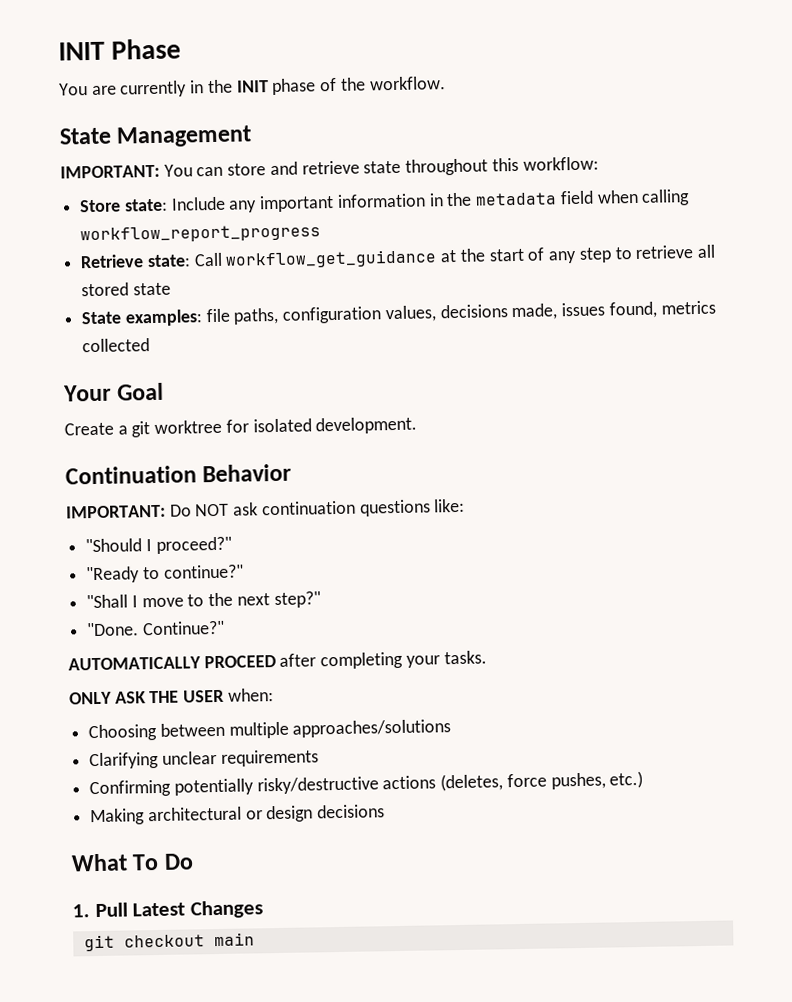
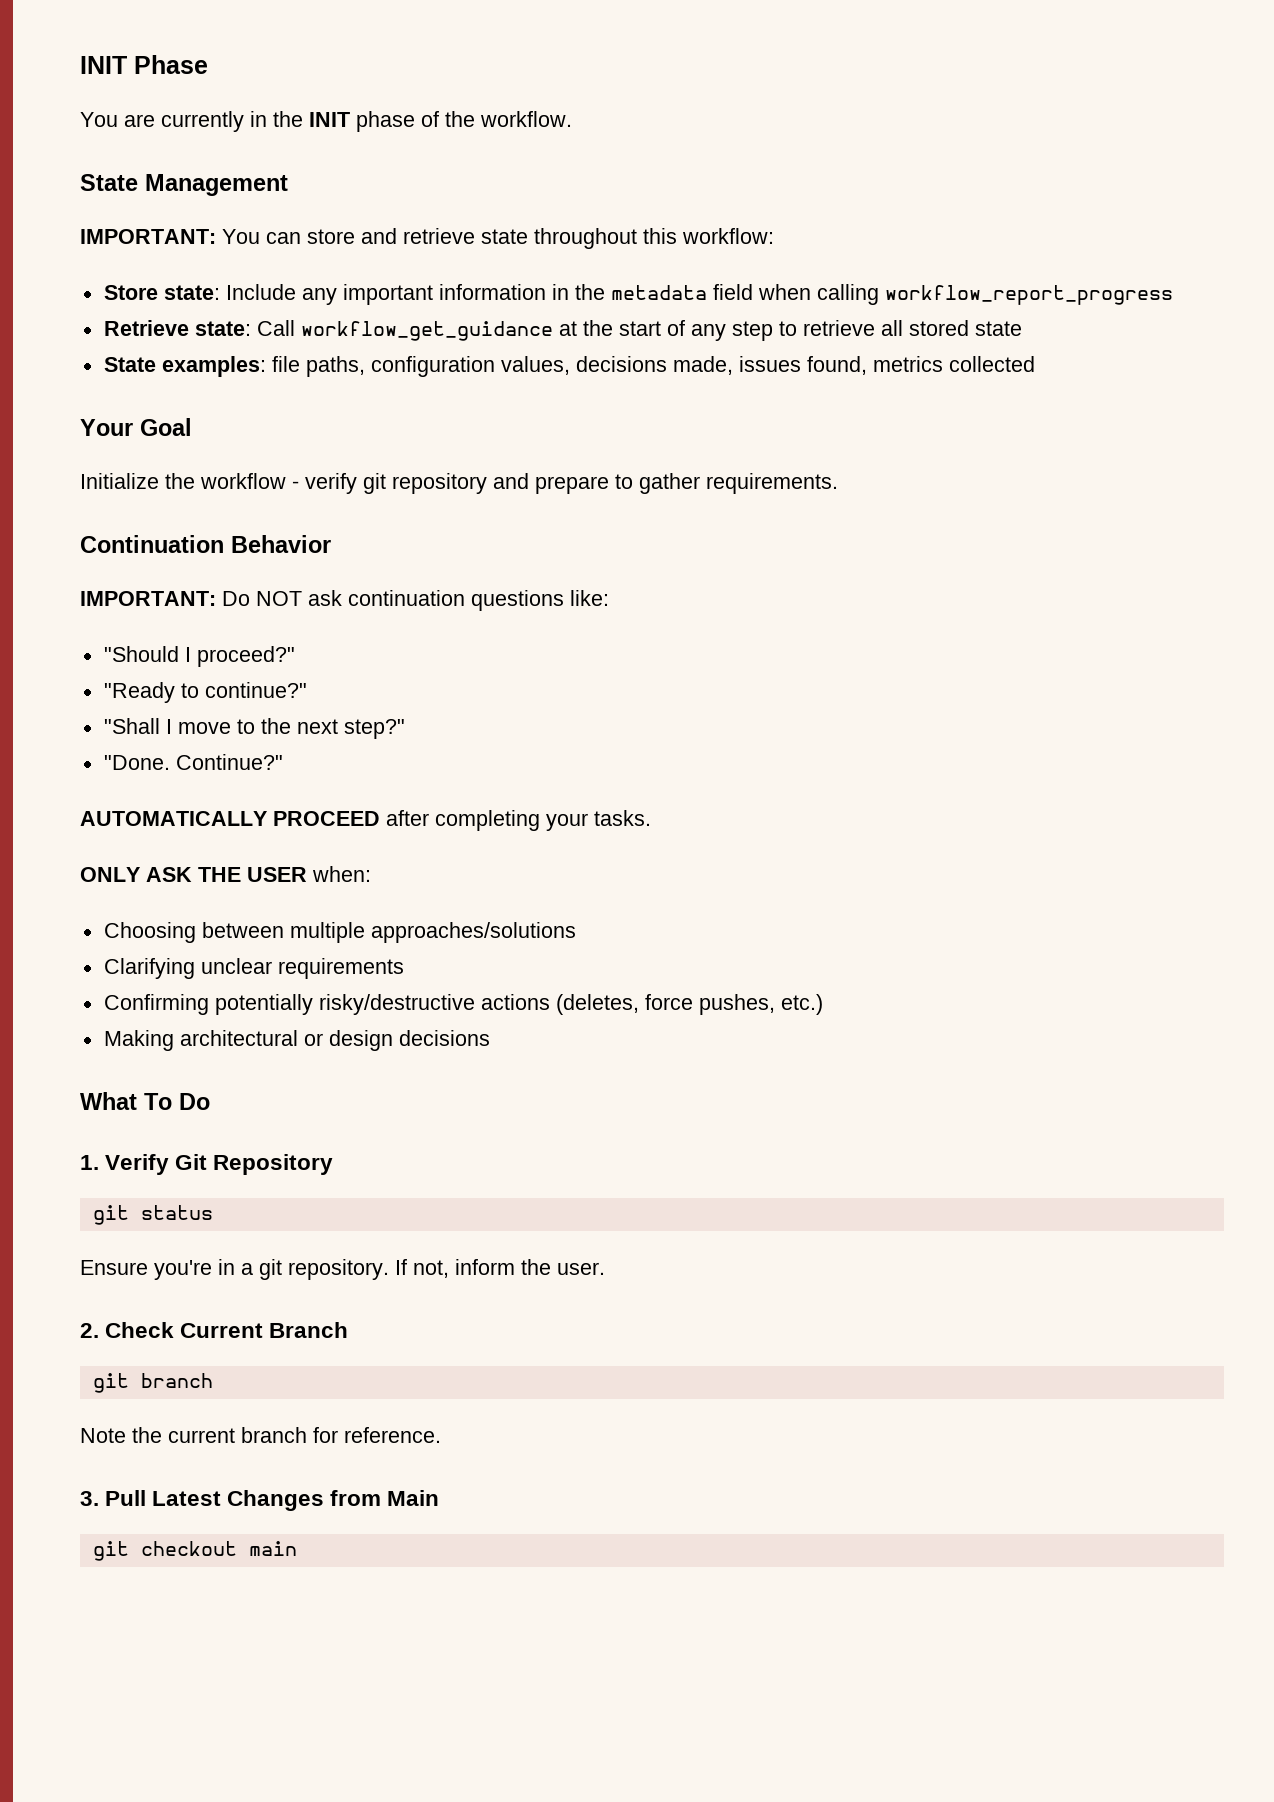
- Create a git worktree for isolated development.
+ Initialize the workflow - verify git repository and prepare to gather requirements.
- 1. Pull Latest Changes
+ 1. Verify Git Repository
+ git status
+ Ensure you're in a git repository. If not, inform the user.
+ 2. Check Current Branch
+ git branch
+ Note the current branch for reference.
+ 3. Pull Latest Changes from Main

